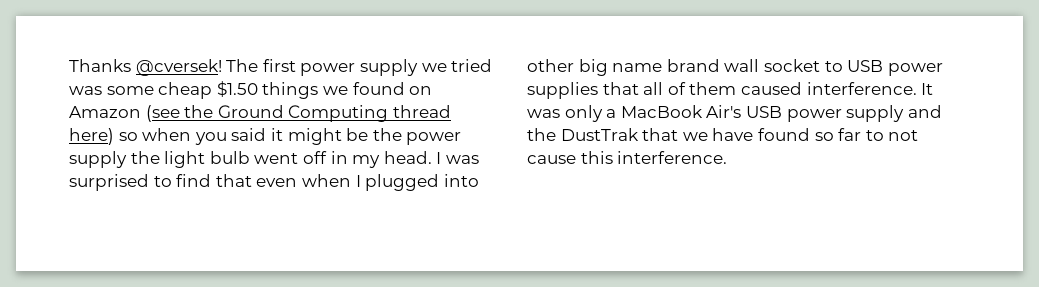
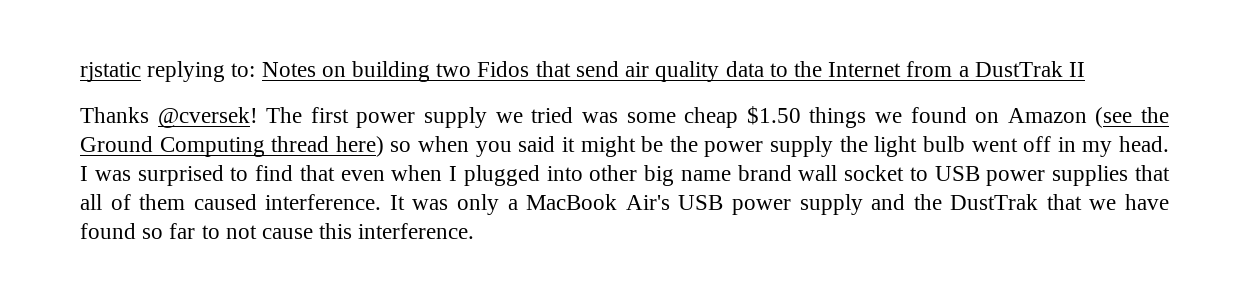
+ rjstatic replying to: Notes on building two Fidos that send air quality data to the Internet from a DustTrak II

